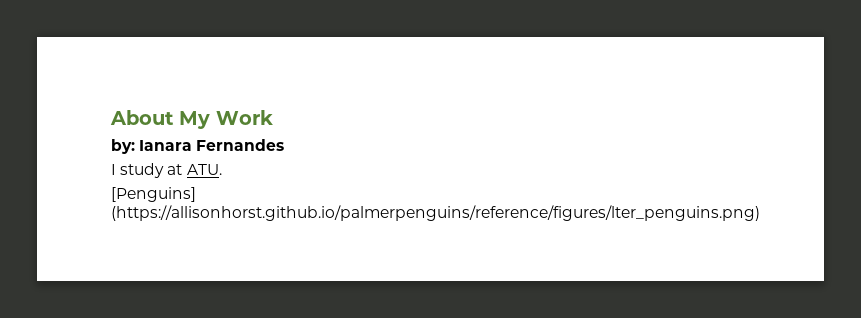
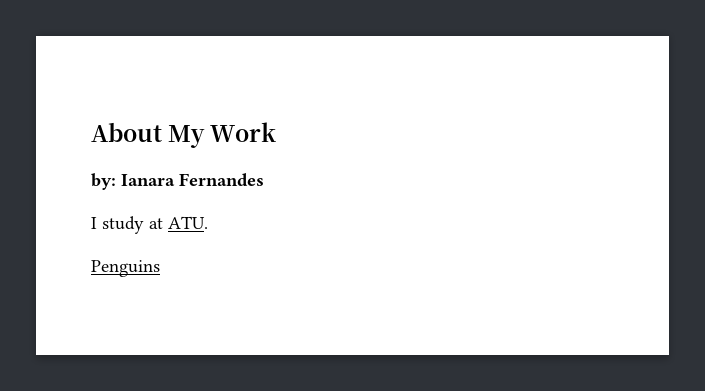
- [Penguins] (https://allisonhorst.github.io/palmerpenguins/reference/figures/lter_penguins.png)
+ Penguins

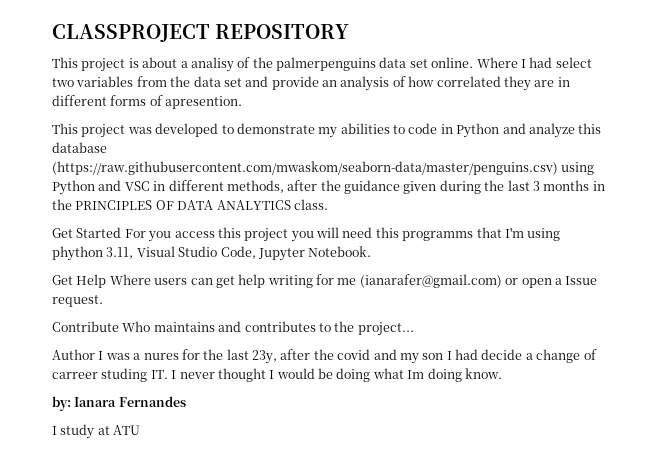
- About My Work
+ CLASSPROJECT REPOSITORY
+ This project is about a analisy of the palmerpenguins data set online. Where I had select two variables from the data set and provide an analysis of how correlated they are in different forms of apresention.
+ This project was developed to demonstrate my abilities to code in Python and analyze this database (https://raw.githubusercontent.com/mwaskom/seaborn-data/master/penguins.csv) using Python and VSC in different methods, after the guidance given during the last 3 months in the PRINCIPLES OF DATA ANALYTICS class.
+ Get Started For you access this project you will need this programms that I'm using phython 3.11, Visual Studio Code, Jupyter Notebook.
+ Get Help Where users can get help writing for me (ianarafer@gmail.com) or open a Issue request.
+ Contribute Who maintains and contributes to the project...
+ Author I was a nures for the last 23y, after the covid and my son I had decide a change of carreer studing IT. I never thought I would be doing what Im doing know.
- I study at ATU.
- Penguins
+ I study at ATU

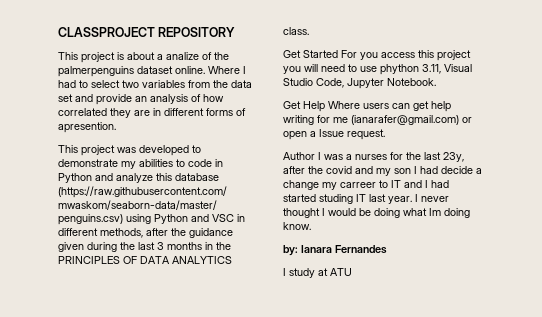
- This project is about a analisy of the palmerpenguins data set online.
+ This project is about a analize of the palmerpenguins dataset online.
- Where I had select two variables from the data set and provide an analysis of how correlated they are in different forms of apresention.
+ Where I had to select two variables from the data set and provide an analysis of how correlated they are in different forms of apresention.
- Get Started For you access this project you will need this programms that I'm using phython 3.11, Visual Studio Code, Jupyter Notebook.
+ Get Started For you access this project you will need to use phython 3.11, Visual Studio Code, Jupyter Notebook.
- Contribute Who maintains and contributes to the project...
- Author I was a nures for the last 23y, after the covid and my son I had decide a change of carreer studing IT. I never thought I would be doing what Im doing know.
+ Author I was a nurses for the last 23y, after the covid and my son I had decide a change my carreer to IT and I had started studing IT last year. I never thought I would be doing what Im doing know.

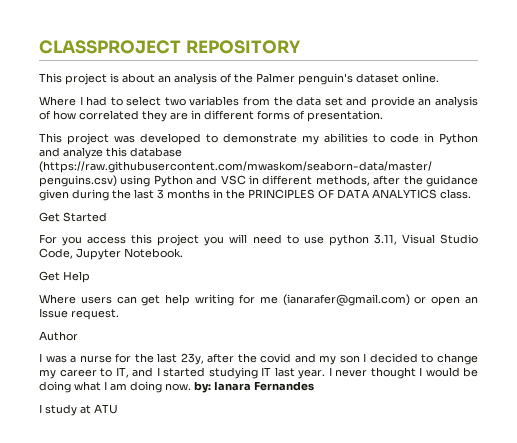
- This project is about a analize of the palmerpenguins dataset online. Where I had to select two variables from the data set and provide an analysis of how correlated they are in different forms of apresention.
+ This project is about an analysis of the Palmer penguin's dataset online.
+ Where I had to select two variables from the data set and provide an analysis of how correlated they are in different forms of presentation.
- Get Started For you access this project you will need to use phython 3.11, Visual Studio Code, Jupyter Notebook.
+ Get Started
+ For you access this project you will need to use python 3.11, Visual Studio Code, Jupyter Notebook.
- Get Help Where users can get help writing for me (ianarafer@gmail.com) or open a Issue request.
+ Get Help
+ Where users can get help writing for me (ianarafer@gmail.com) or open an Issue request.
- Author I was a nurses for the last 23y, after the covid and my son I had decide a change my carreer to IT and I had started studing IT last year.
+ Author
+ I was a nurse for the last 23y, after the covid and my son I decided to change my career to IT, and I started studying IT last year.
- I never thought I would be doing what Im doing know.
- by: Ianara Fernandes
+ I never thought I would be doing what I am doing now. by: Ianara Fernandes

